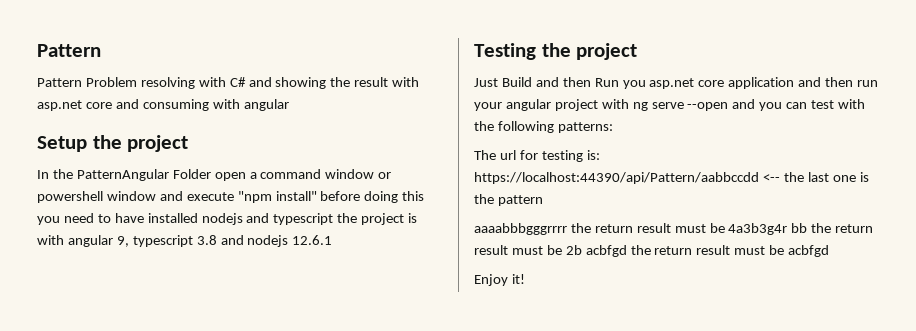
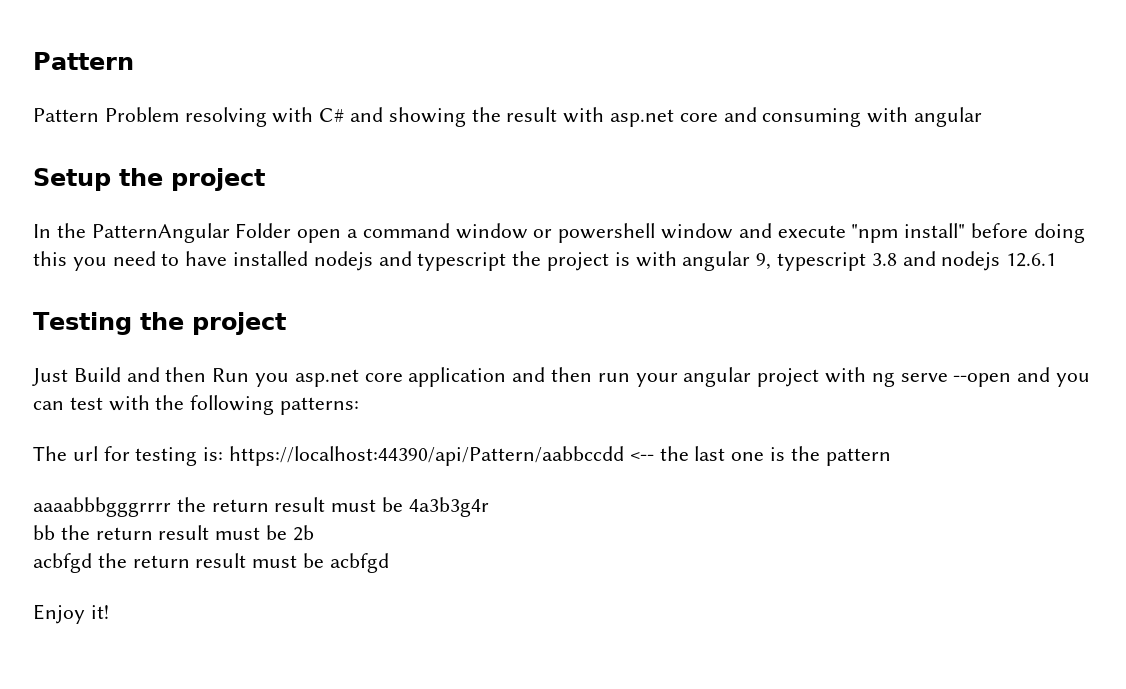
- aaaabbbgggrrrr the return result must be 4a3b3g4r bb the return result must be 2b acbfgd the return result must be acbfgd
+ aaaabbbgggrrrr the return result must be 4a3b3g4r
+ bb the return result must be 2b
+ acbfgd the return result must be acbfgd

